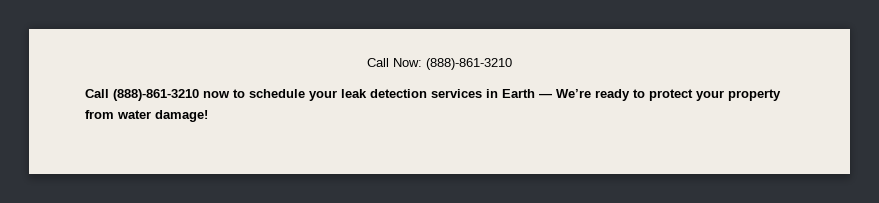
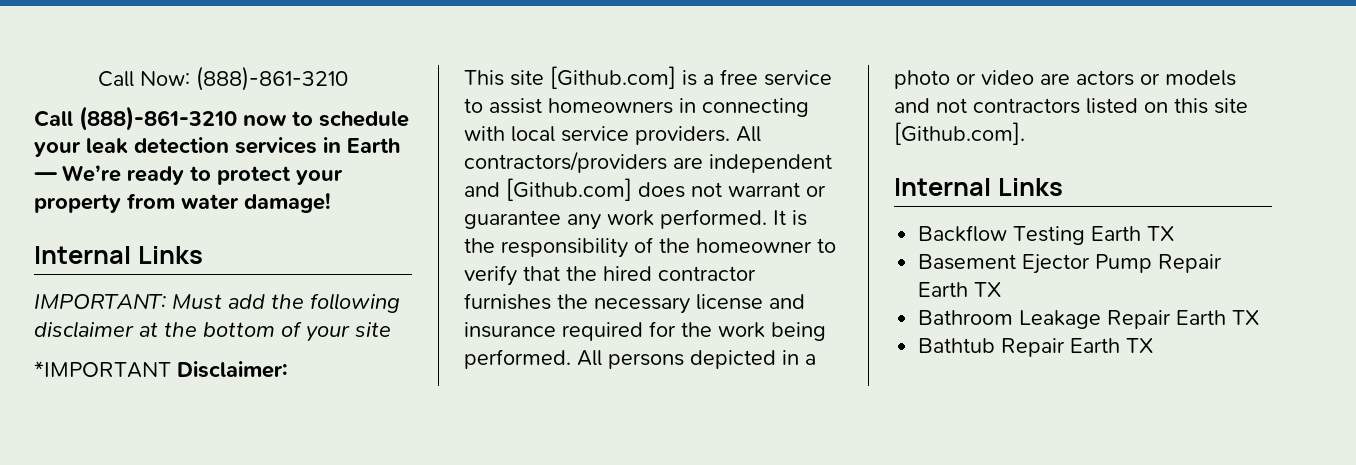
  Call (888)-861-3210 now to schedule your leak detection services in Earth — We’re ready to protect your property from water damage!
+ Internal Links
+ IMPORTANT: Must add the following disclaimer at the bottom of your site
+ *IMPORTANT Disclaimer:
+ This site [Github.com] is a free service to assist homeowners in connecting with local service providers. All contractors/providers are independent and [Github.com] does not warrant or guarantee any work performed. It is the responsibility of the homeowner to verify that the hired contractor furnishes the necessary license and insurance required for the work being performed. All persons depicted in a photo or video are actors or models and not contractors listed on this site [Github.com].
+ Internal Links
+ Backflow Testing Earth TX
+ Basement Ejector Pump Repair Earth TX
+ Bathroom Leakage Repair Earth TX
+ Bathtub Repair Earth TX

